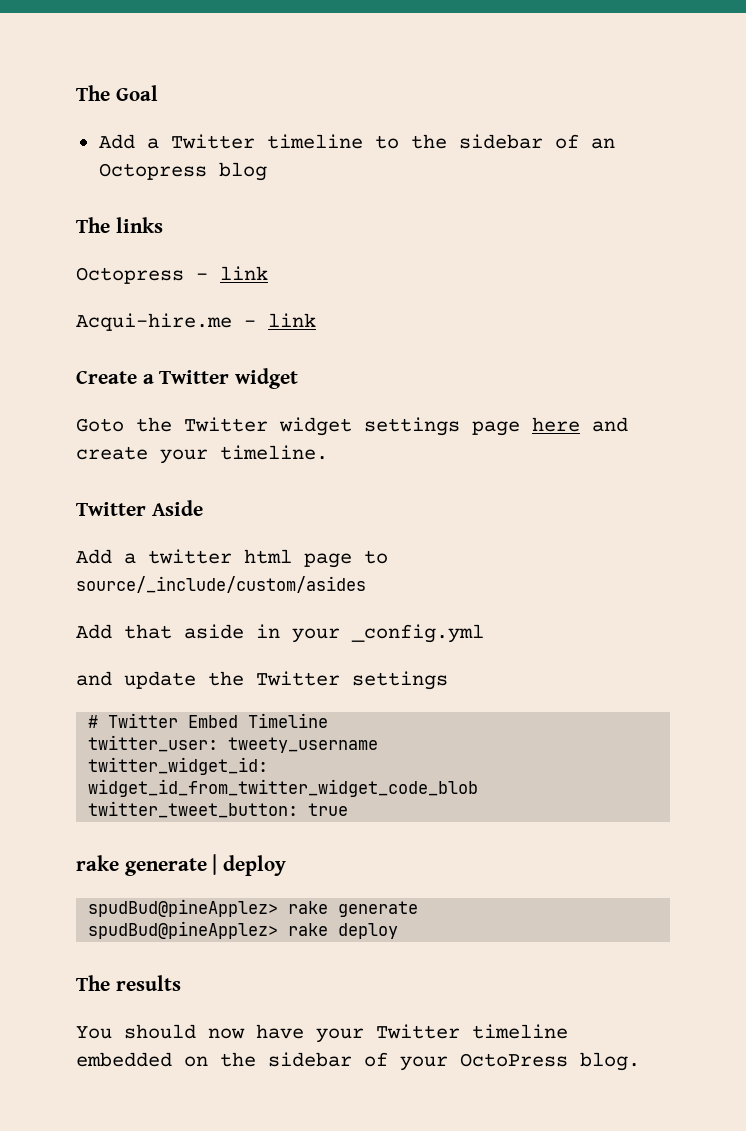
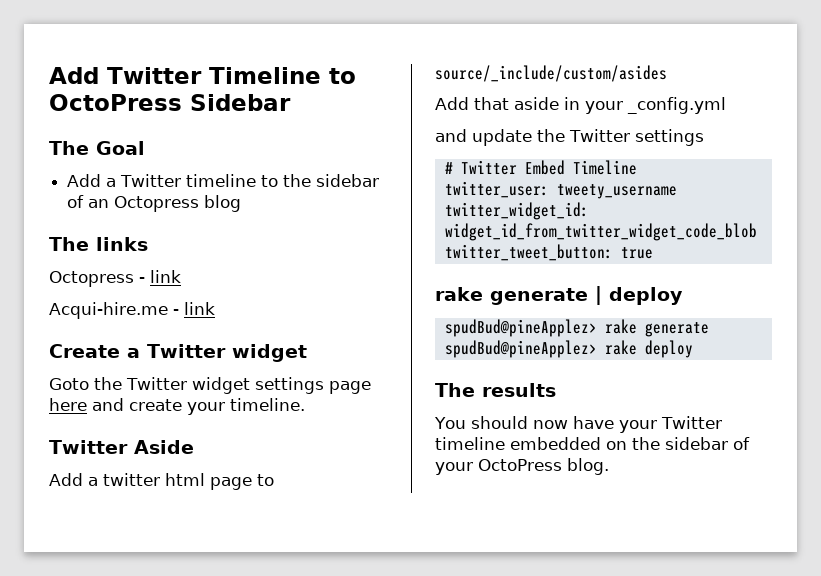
+ Add Twitter Timeline to OctoPress Sidebar

